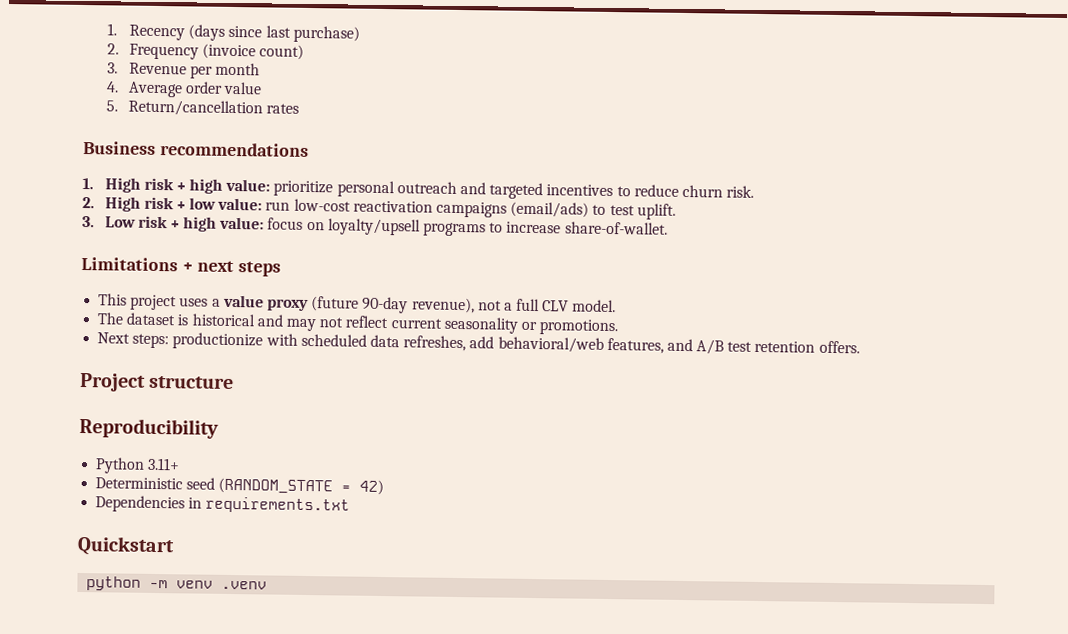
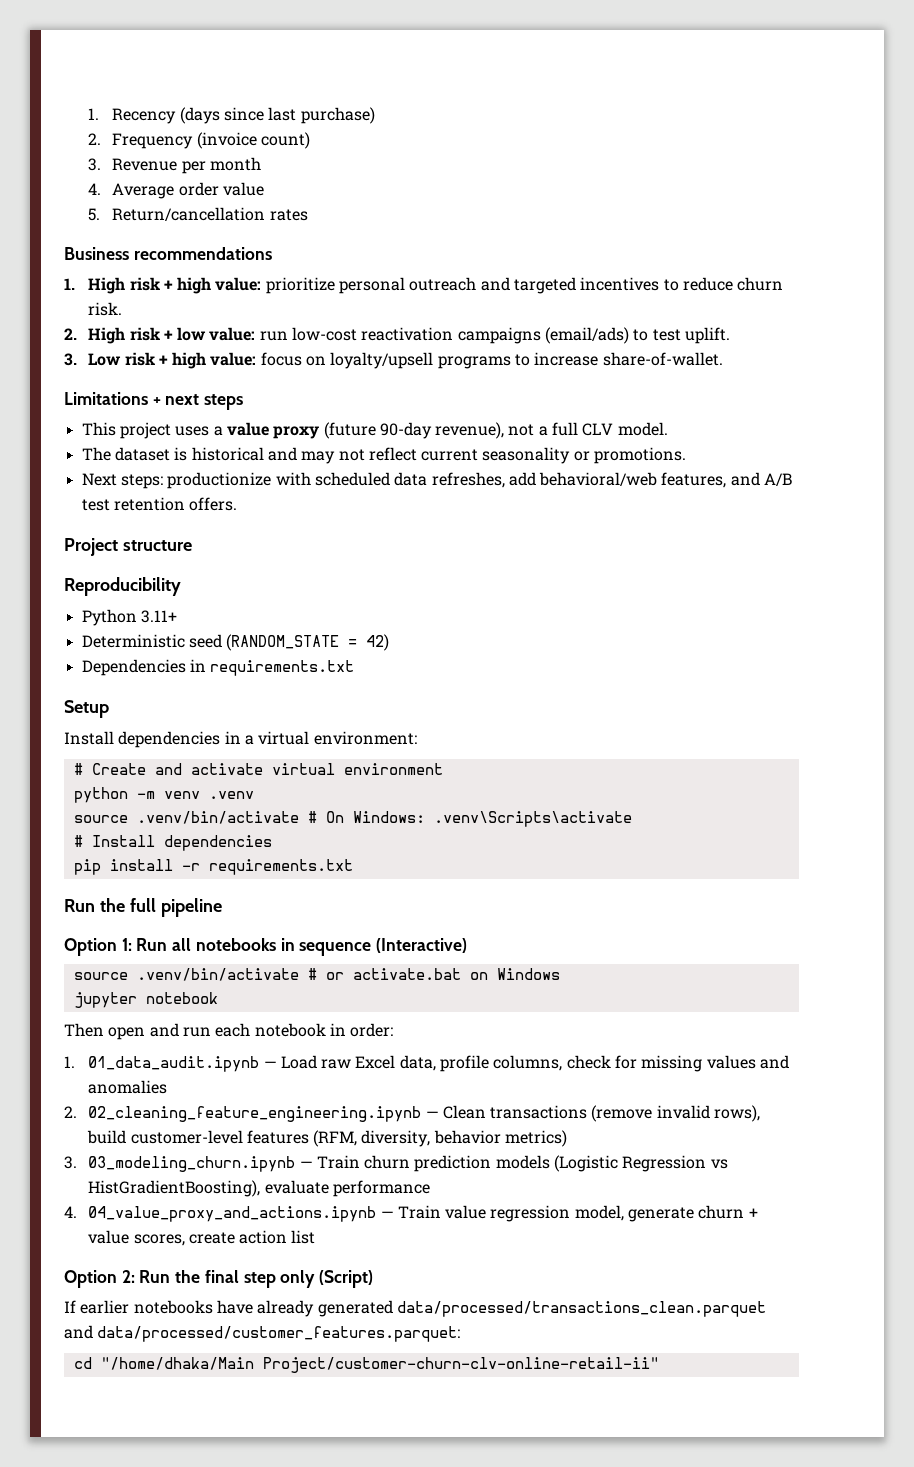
- Quickstart
+ Setup
+ Install dependencies in a virtual environment:
+ # Create and activate virtual environment
  python -m venv .venv
+ source .venv/bin/activate # On Windows: .venv\Scripts\activate
+ # Install dependencies
+ pip install -r requirements.txt
+ Run the full pipeline
+ Option 1: Run all notebooks in sequence (Interactive)
+ source .venv/bin/activate # or activate.bat on Windows
+ jupyter notebook
+ Then open and run each notebook in order:
+ 1. 01_data_audit.ipynb — Load raw Excel data, profile columns, check for missing values and anomalies
+ 2. 02_cleaning_feature_engineering.ipynb — Clean transactions (remove invalid rows), build customer-level features (RFM, diversity, behavior metrics)
+ 3. 03_modeling_churn.ipynb — Train churn prediction models (Logistic Regression vs HistGradientBoosting), evaluate performance
+ 4. 04_value_proxy_and_actions.ipynb — Train value regression model, generate churn + value scores, create action list
+ Option 2: Run the final step only (Script)
+ If earlier notebooks have already generated data/processed/transactions_clean.parquet and data/processed/customer_features.parquet:
+ cd "/home/dhaka/Main Project/customer-churn-clv-online-retail-ii"

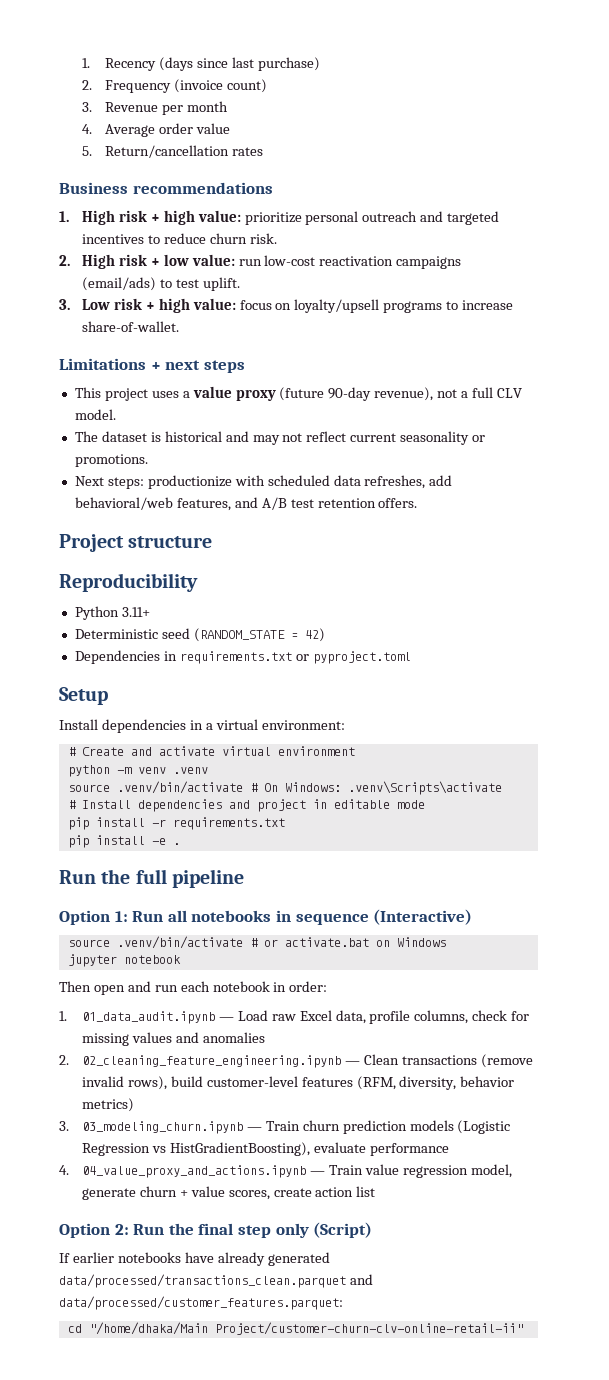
- Dependencies in requirements.txt
+ Dependencies in requirements.txt or pyproject.toml
- # Install dependencies
+ # Install dependencies and project in editable mode
+ pip install -e .

